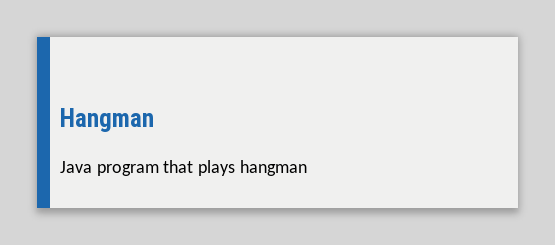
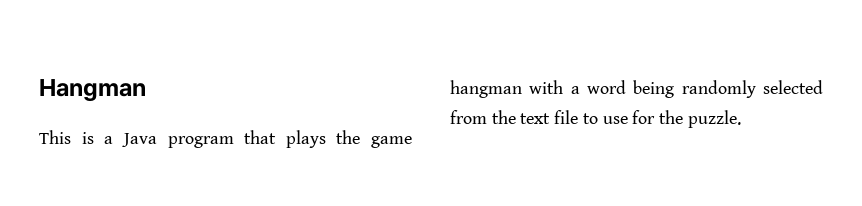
- Java program that plays hangman
+ This is a Java program that plays the game hangman with a word being randomly selected from the text file to use for the puzzle.

